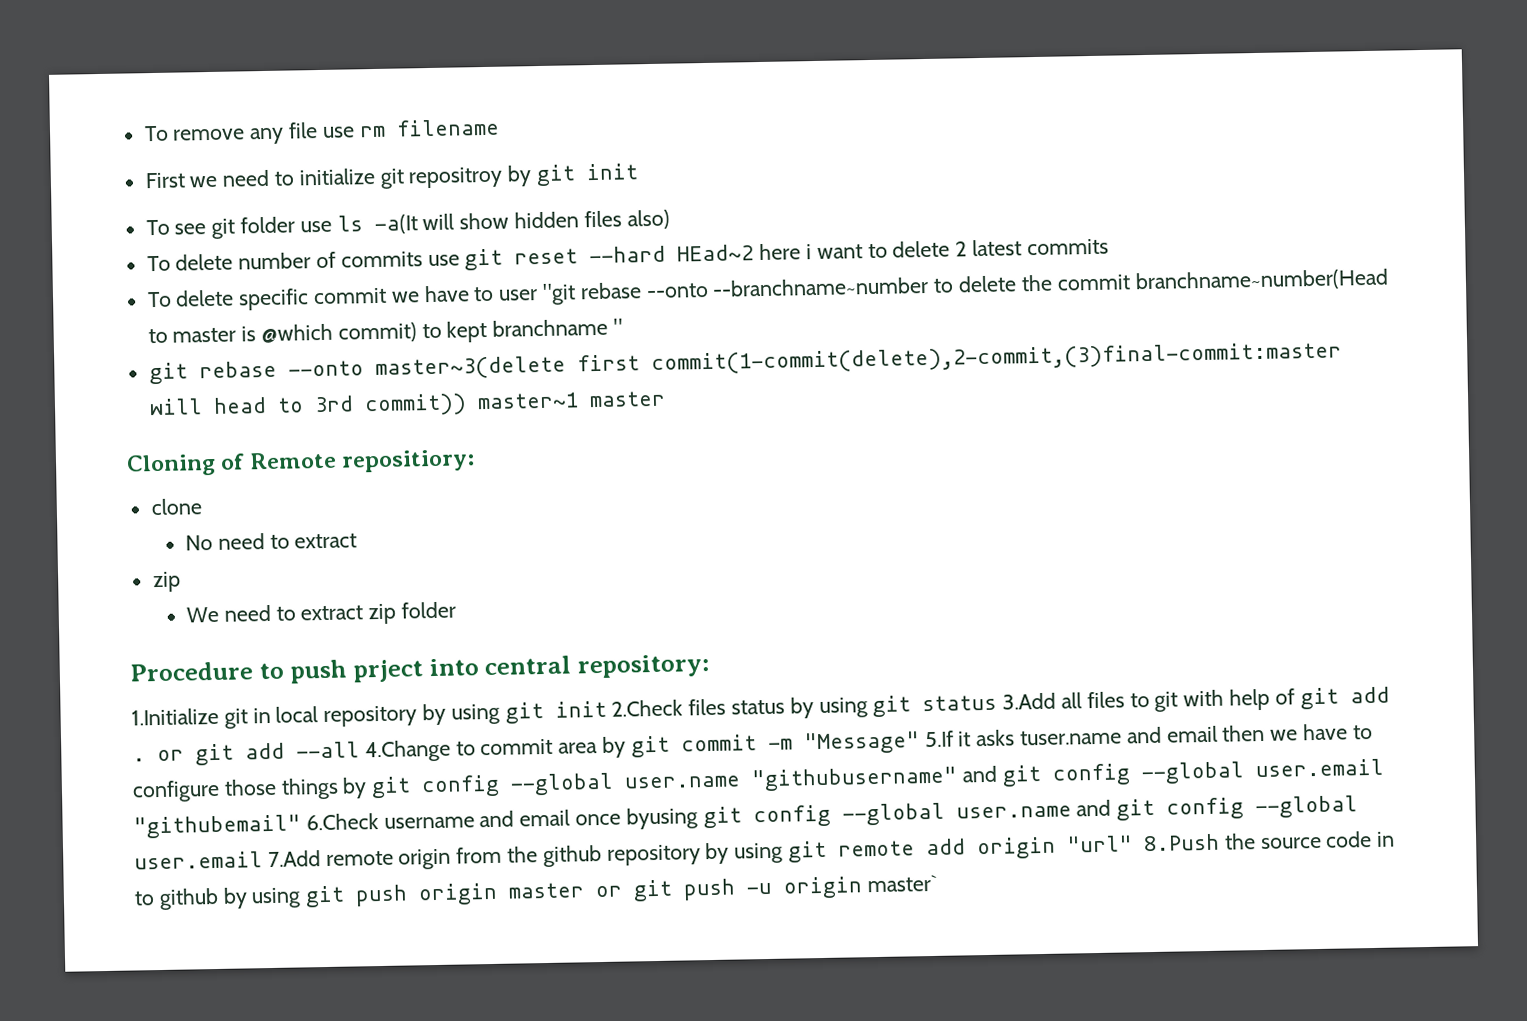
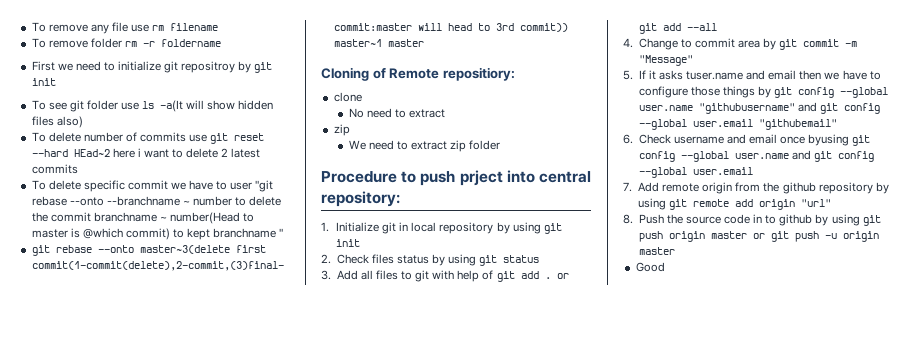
+ To remove folder rm -r foldername
- To delete specific commit we have to user "git rebase --onto --branchname~number to delete the commit branchname~number(Head to master is @which commit) to kept branchname "
+ To delete specific commit we have to user "git rebase --onto --branchname ~ number to delete the commit branchname ~ number(Head to master is @which commit) to kept branchname "
- 1.Initialize git in local repository by using git init 2.Check files status by using git status 3.Add all files to git with help of git add . or git add --all 4.Change to commit area by git commit -m "Message" 5.If it asks tuser.name and email then we have to configure those things by git config --global user.name "githubusername" and git config --global user.email "githubemail" 6.Check username and email once byusing git config --global user.name and git config --global user.email 7.Add remote origin from the github repository by using git remote add origin "url" 8.Push the source code in to github by using git push origin master or git push -u origin master`
+ 1. Initialize git in local repository by using git init
+ 2. Check files status by using git status
+ 3. Add all files to git with help of git add . or git add --all
+ 4. Change to commit area by git commit -m "Message"
+ 5. If it asks tuser.name and email then we have to configure those things by git config --global user.name "githubusername" and git config --global user.email "githubemail"
+ 6. Check username and email once byusing git config --global user.name and git config --global user.email
+ 7. Add remote origin from the github repository by using git remote add origin "url"
+ 8. Push the source code in to github by using git push origin master or git push -u origin master
+ Good

